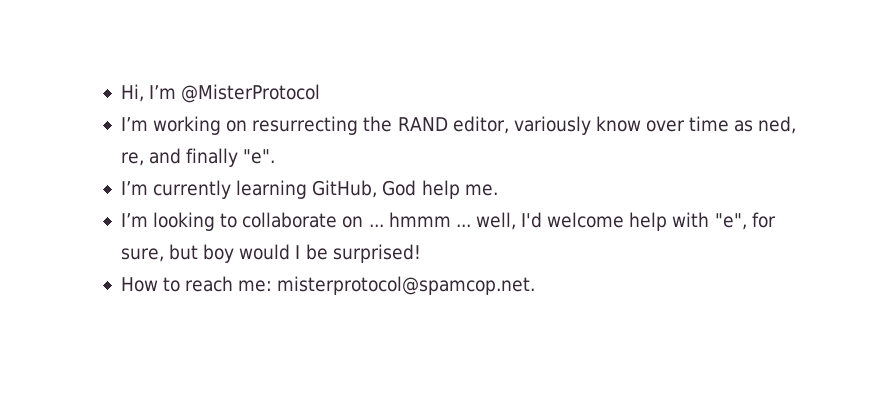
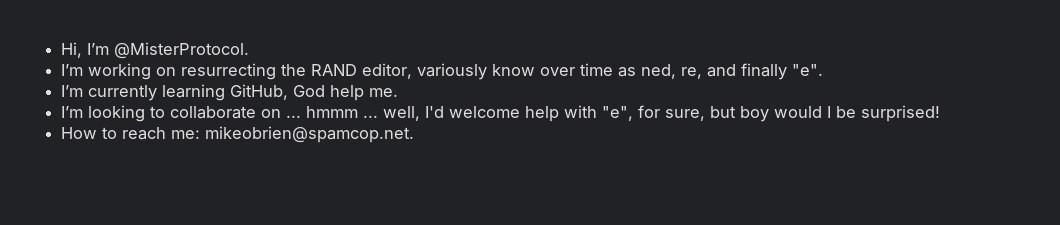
- Hi, I’m @MisterProtocol
+ Hi, I’m @MisterProtocol.
- How to reach me: misterprotocol@spamcop.net.
+ How to reach me: mikeobrien@spamcop.net.

